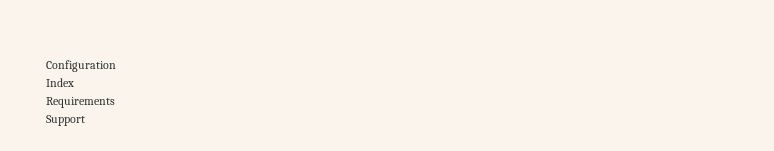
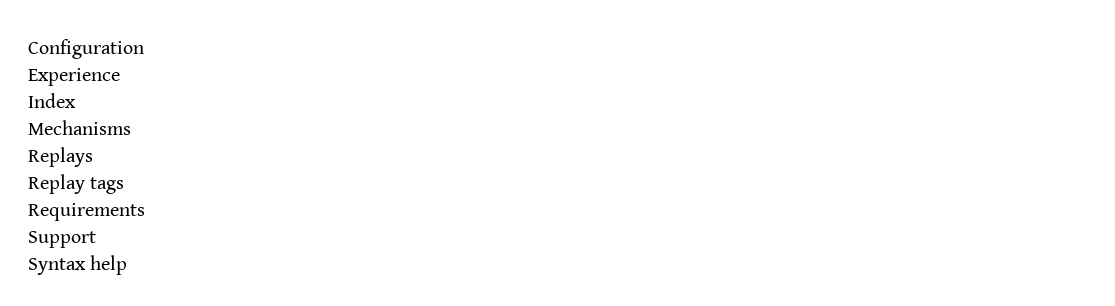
+ Experience
+ Mechanisms
+ Replays
+ Replay tags
+ Syntax help

